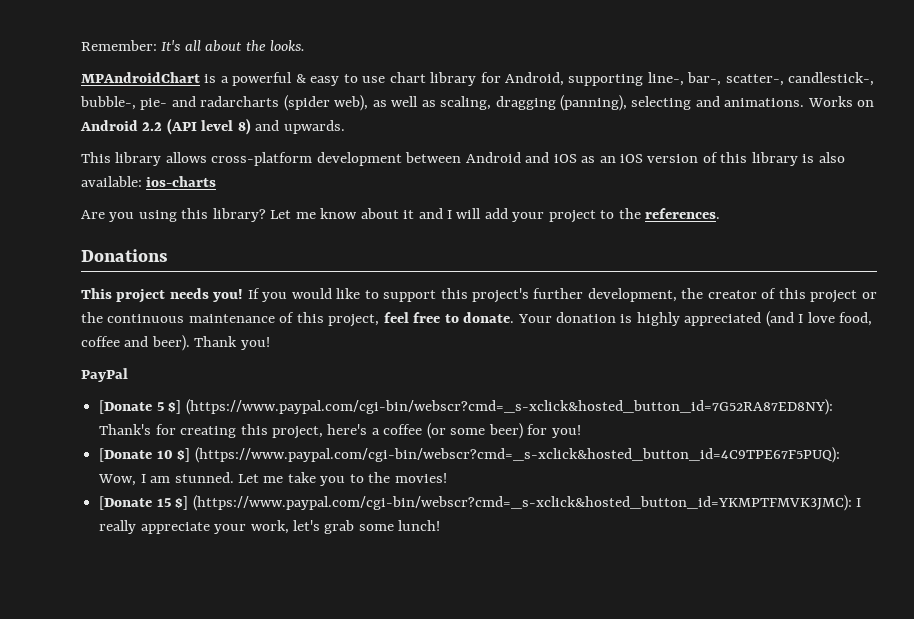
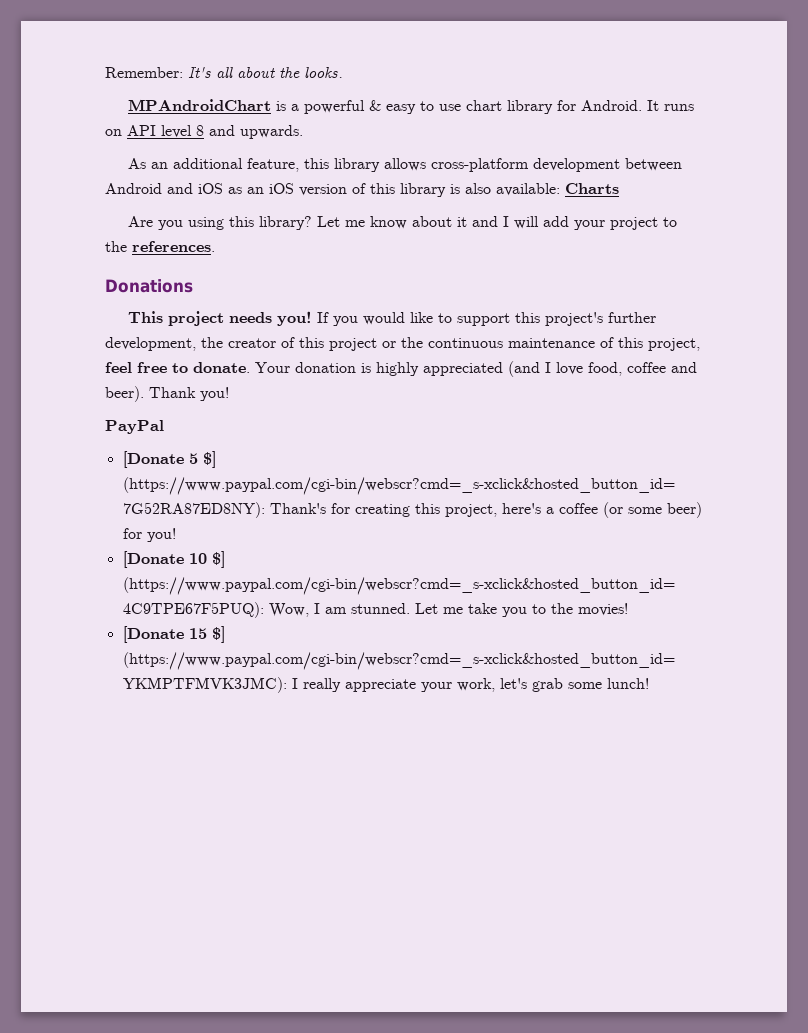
- MPAndroidChart is a powerful & easy to use chart library for Android, supporting line-, bar-, scatter-, candlestick-, bubble-, pie- and radarcharts (spider web), as well as scaling, dragging (panning), selecting and animations. Works on Android 2.2 (API level 8) and upwards.
- This library allows cross-platform development between Android and iOS as an iOS version of this library is also available: ios-charts
+ MPAndroidChart is a powerful & easy to use chart library for Android. It runs on API level 8 and upwards.
+ As an additional feature, this library allows cross-platform development between Android and iOS as an iOS version of this library is also available: Charts

